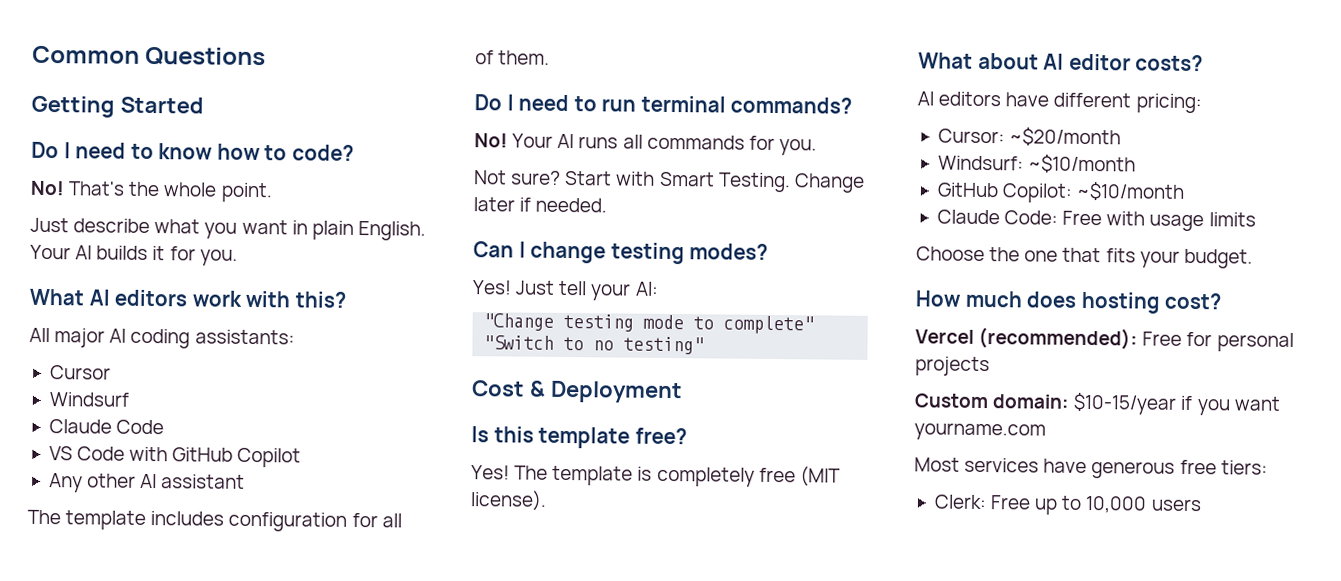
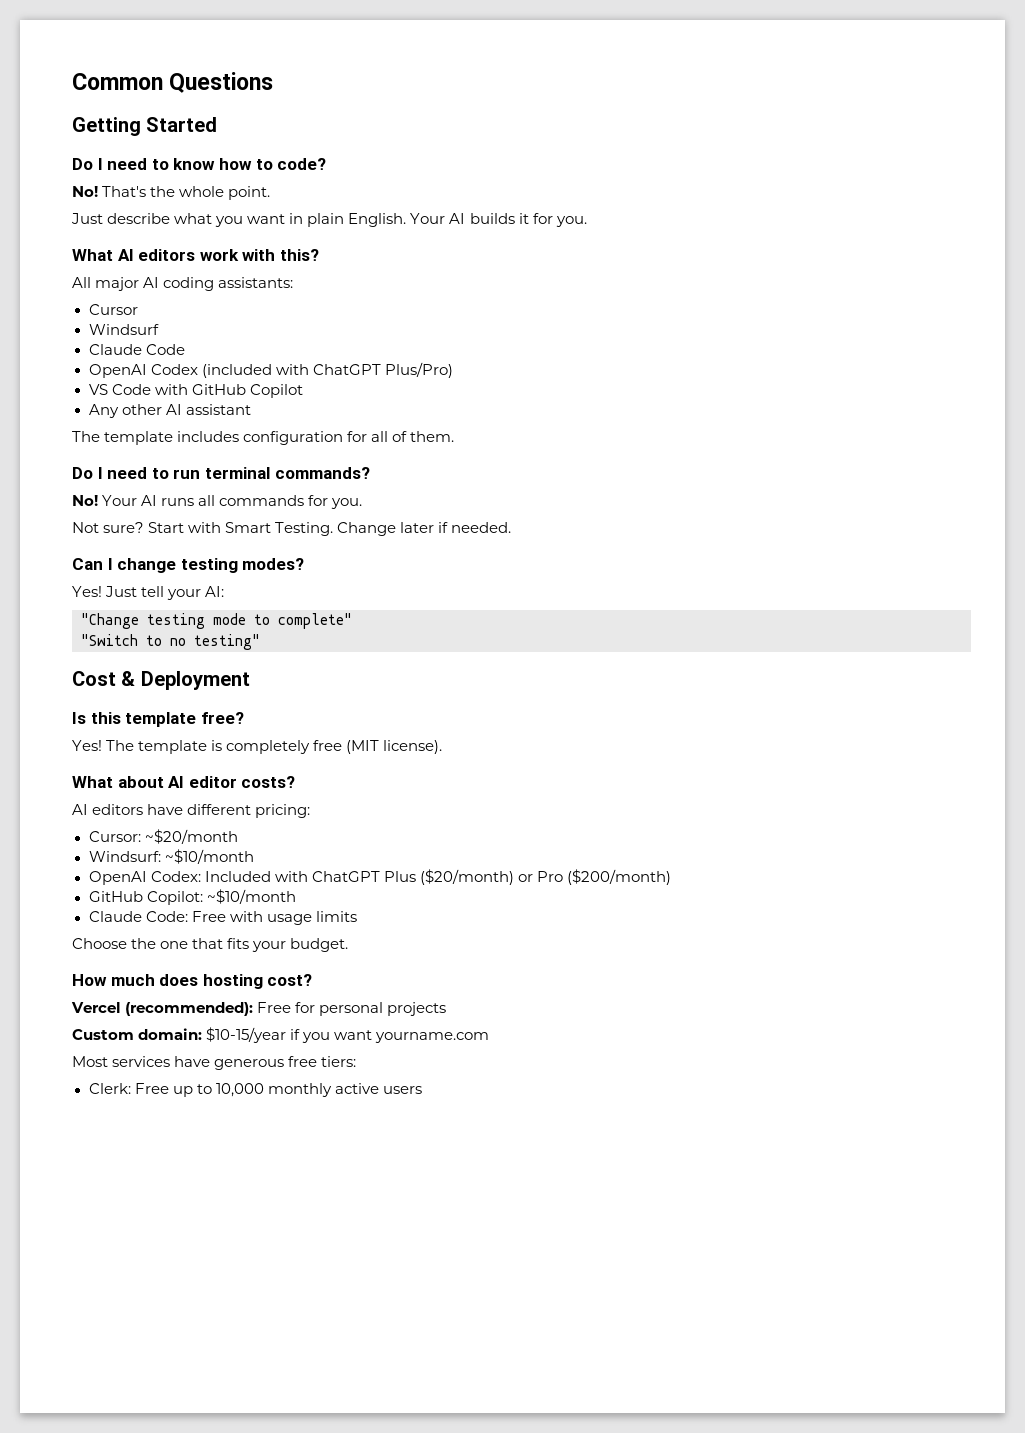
+ OpenAI Codex (included with ChatGPT Plus/Pro)
+ OpenAI Codex: Included with ChatGPT Plus ($20/month) or Pro ($200/month)
- Clerk: Free up to 10,000 users
+ Clerk: Free up to 10,000 monthly active users

